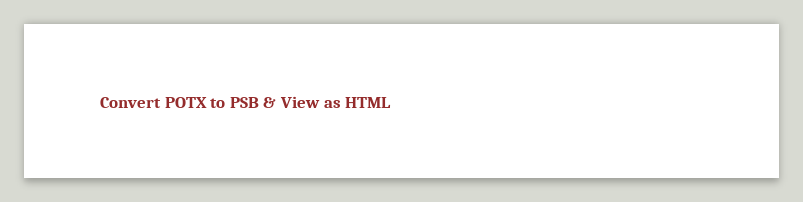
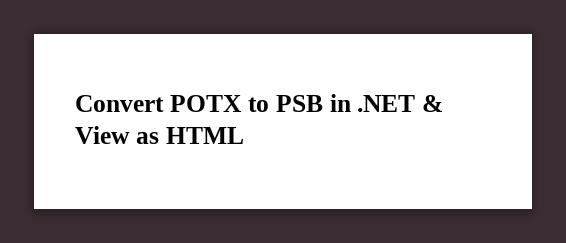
- Convert POTX to PSB & View as HTML
+ Convert POTX to PSB in .NET & View as HTML

